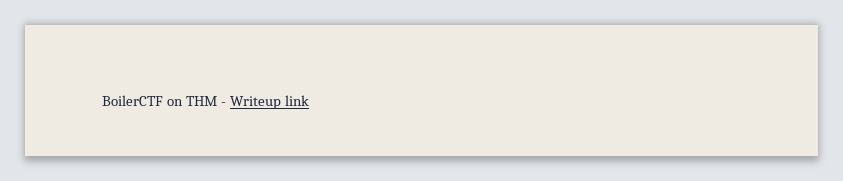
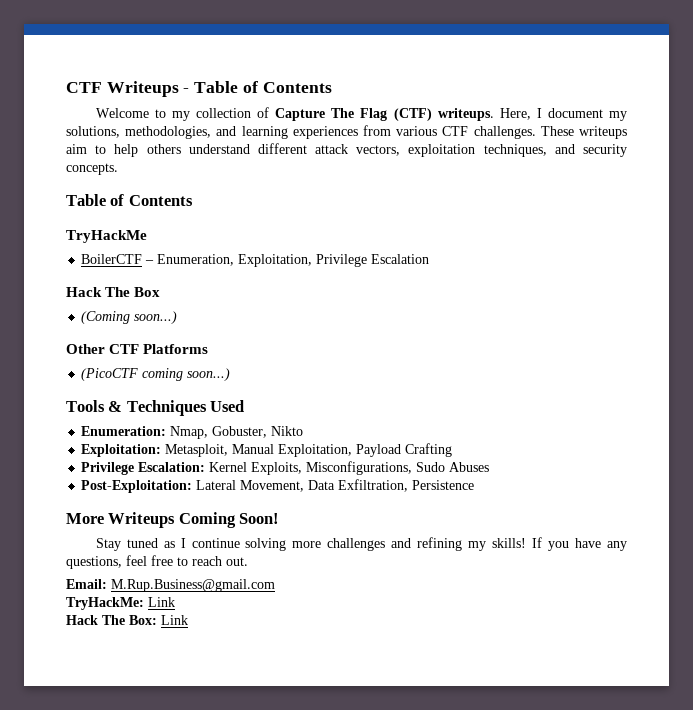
- BoilerCTF on THM - Writeup link
+ CTF Writeups - Table of Contents
+ Welcome to my collection of Capture The Flag (CTF) writeups. Here, I document my solutions, methodologies, and learning experiences from various CTF challenges. These writeups aim to help others understand different attack vectors, exploitation techniques, and security concepts.
+ Table of Contents
+ TryHackMe
+ BoilerCTF – Enumeration, Exploitation, Privilege Escalation
+ Hack The Box
+ (Coming soon...)
+ Other CTF Platforms
+ (PicoCTF coming soon...)
+ Tools & Techniques Used
+ Enumeration: Nmap, Gobuster, Nikto
+ Exploitation: Metasploit, Manual Exploitation, Payload Crafting
+ Privilege Escalation: Kernel Exploits, Misconfigurations, Sudo Abuses
+ Post-Exploitation: Lateral Movement, Data Exfiltration, Persistence
+ More Writeups Coming Soon!
+ Stay tuned as I continue solving more challenges and refining my skills! If you have any questions, feel free to reach out.
+ Email: M.Rup.Business@gmail.com
+ TryHackMe: Link
+ Hack The Box: Link

